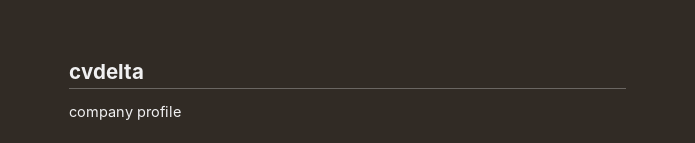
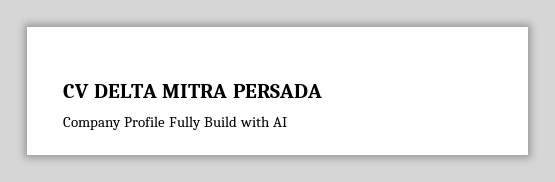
- cvdelta
- company profile
+ CV DELTA MITRA PERSADA
+ Company Profile Fully Build with AI

